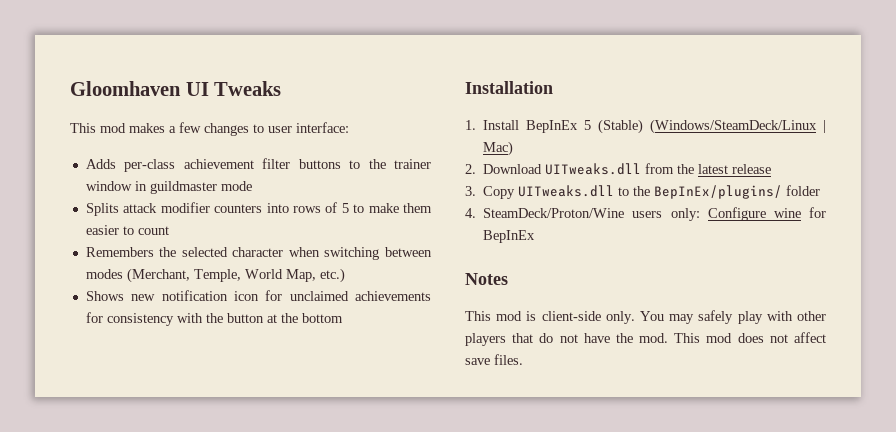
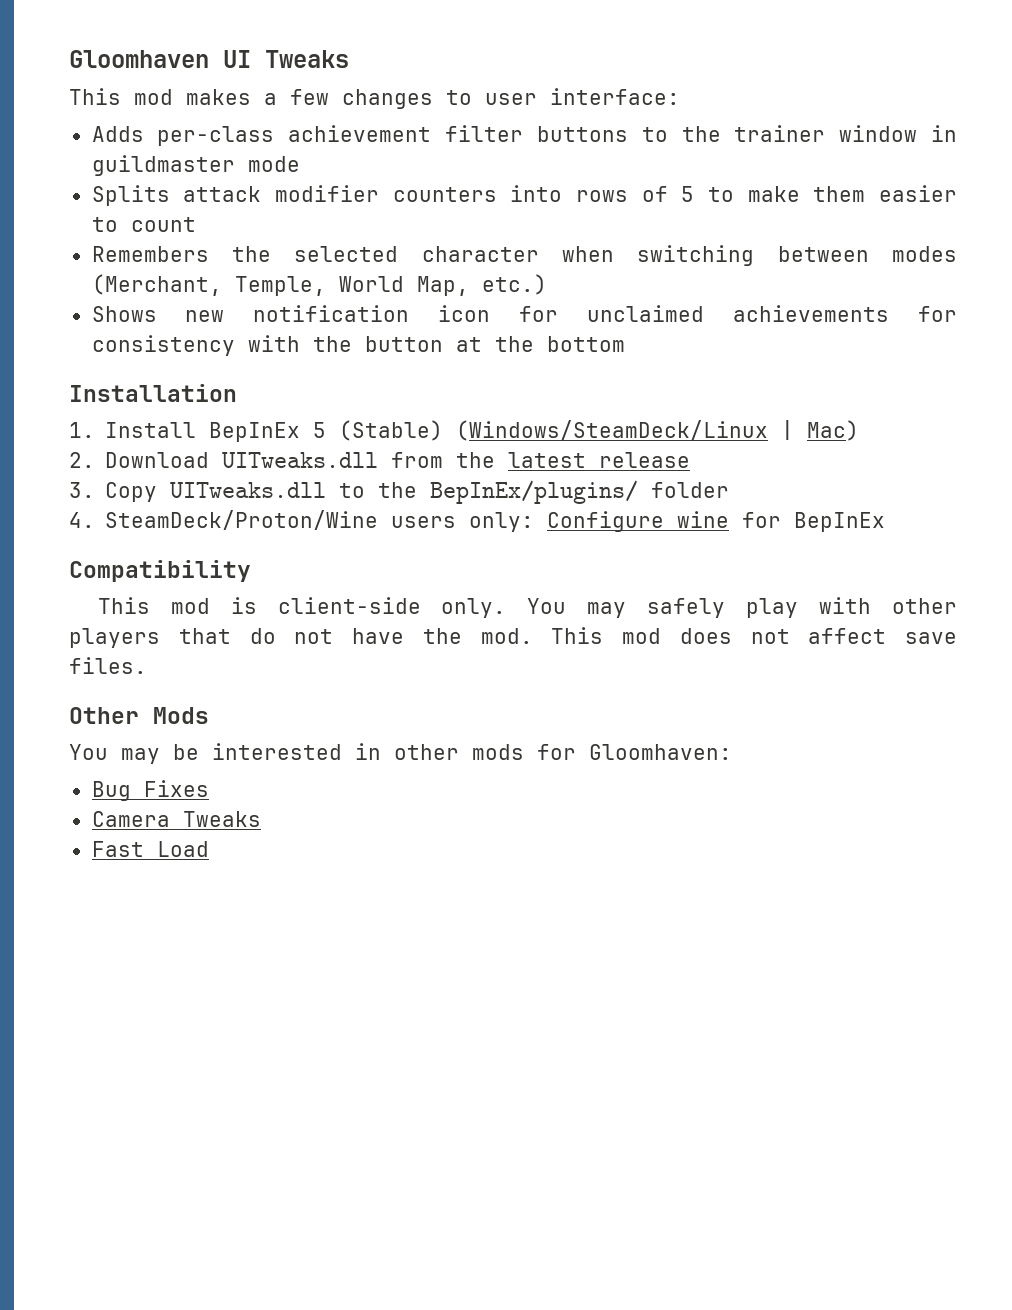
- Notes
+ Compatibility
+ Other Mods
+ You may be interested in other mods for Gloomhaven:
+ Bug Fixes
+ Camera Tweaks
+ Fast Load

